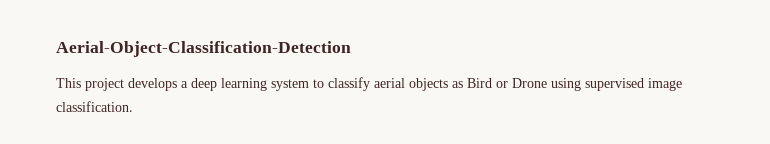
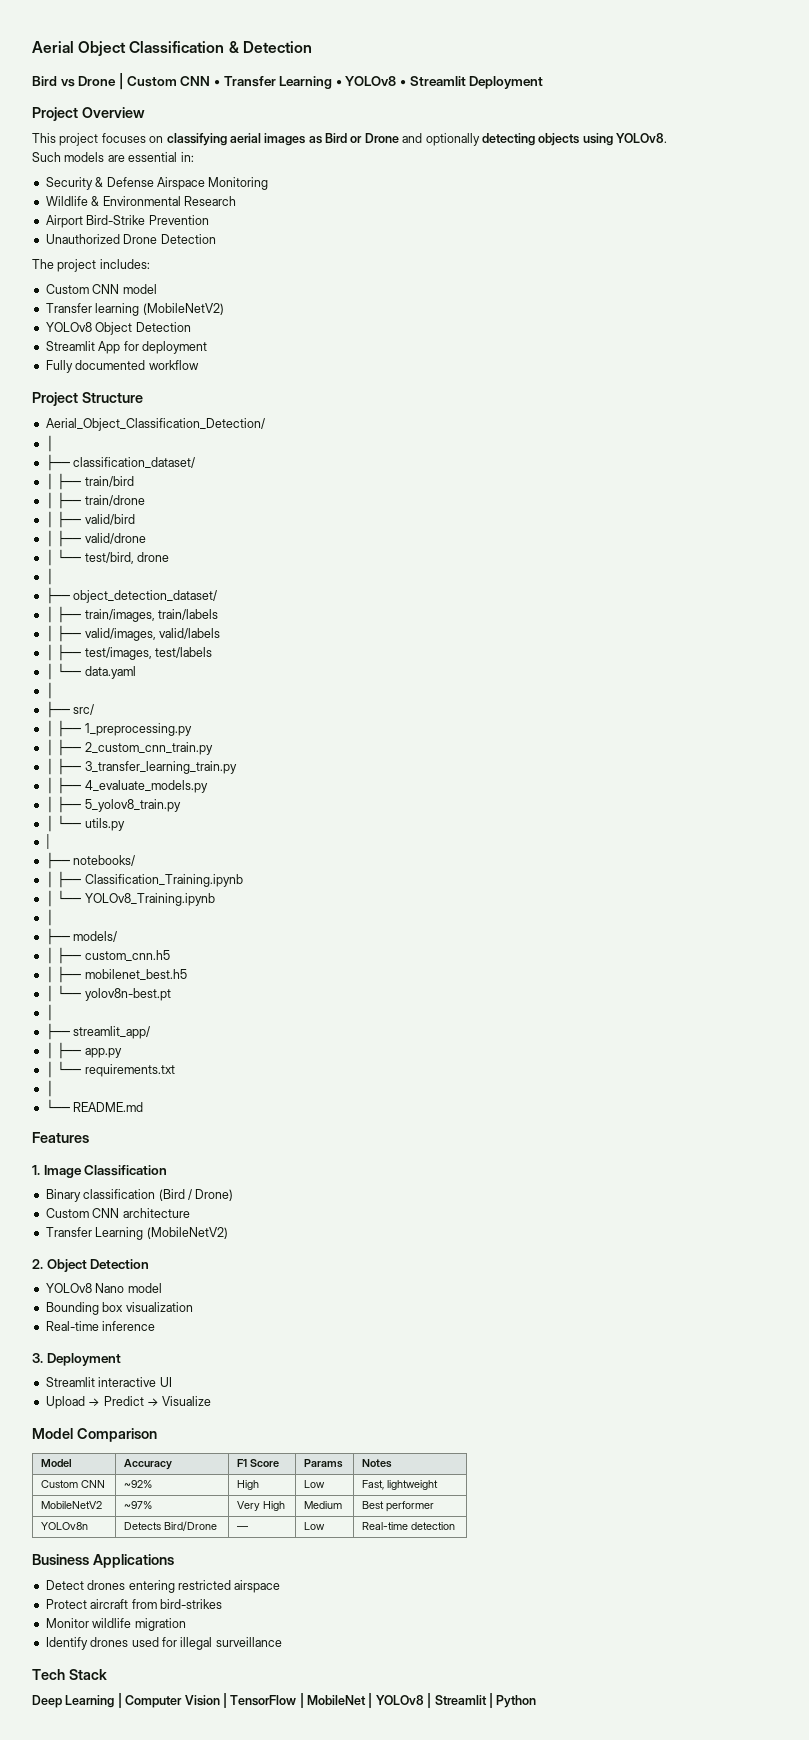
- Aerial-Object-Classification-Detection
- This project develops a deep learning system to classify aerial objects as Bird or Drone using supervised image classification.
+ Aerial Object Classification & Detection
+ Bird vs Drone | Custom CNN • Transfer Learning • YOLOv8 • Streamlit Deployment
+ Project Overview
+ This project focuses on classifying aerial images as Bird or Drone and optionally detecting objects using YOLOv8.
+ Such models are essential in:
+ Security & Defense Airspace Monitoring
+ Wildlife & Environmental Research
+ Airport Bird-Strike Prevention
+ Unauthorized Drone Detection
+ The project includes:
+ Custom CNN model
+ Transfer learning (MobileNetV2)
+ YOLOv8 Object Detection
+ Streamlit App for deployment
+ Fully documented workflow
+ Project Structure
+ Aerial_Object_Classification_Detection/
+ │
+ ├── classification_dataset/
+ │ ├── train/bird
+ │ ├── train/drone
+ │ ├── valid/bird
+ │ ├── valid/drone
+ │ └── test/bird, drone
+ │
+ ├── object_detection_dataset/
+ │ ├── train/images, train/labels
+ │ ├── valid/images, valid/labels
+ │ ├── test/images, test/labels
+ │ └── data.yaml
+ │
+ ├── src/
+ │ ├── 1_preprocessing.py
+ │ ├── 2_custom_cnn_train.py
+ │ ├── 3_transfer_learning_train.py
+ │ ├── 4_evaluate_models.py
+ │ ├── 5_yolov8_train.py
+ │ └── utils.py
+ |
+ ├── notebooks/
+ │ ├── Classification_Training.ipynb
+ │ └── YOLOv8_Training.ipynb
+ │
+ ├── models/
+ │ ├── custom_cnn.h5
+ │ ├── mobilenet_best.h5
+ │ └── yolov8n-best.pt
+ │
+ ├── streamlit_app/
+ │ ├── app.py
+ │ └── requirements.txt
+ │
+ └── README.md
+ Features
+ 1. Image Classification
+ Binary classification (Bird / Drone)
+ Custom CNN architecture
+ Transfer Learning (MobileNetV2)
+ 2. Object Detection
+ YOLOv8 Nano model
+ Bounding box visualization
+ Real-time inference
+ 3. Deployment
+ Streamlit interactive UI
+ Upload → Predict → Visualize
+ Model Comparison
+ Model | Accuracy | F1 Score | Params | Notes
+ Custom CNN | ~92% | High | Low | Fast, lightweight
+ MobileNetV2 | ~97% | Very High | Medium | Best performer
+ YOLOv8n | Detects Bird/Drone | — | Low | Real-time detection
+ Business Applications
+ Detect drones entering restricted airspace
+ Protect aircraft from bird-strikes
+ Monitor wildlife migration
+ Identify drones used for illegal surveillance
+ Tech Stack
+ Deep Learning | Computer Vision | TensorFlow | MobileNet | YOLOv8 | Streamlit | Python

